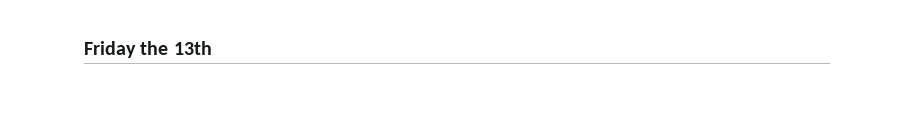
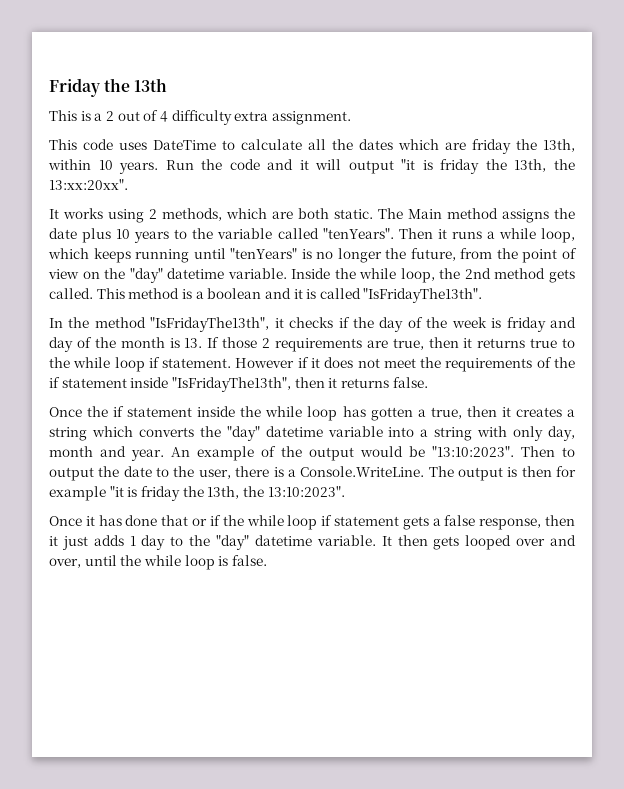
+ This is a 2 out of 4 difficulty extra assignment.
+ This code uses DateTime to calculate all the dates which are friday the 13th, within 10 years. Run the code and it will output "it is friday the 13th, the 13:xx:20xx".
+ It works using 2 methods, which are both static. The Main method assigns the date plus 10 years to the variable called "tenYears". Then it runs a while loop, which keeps running until "tenYears" is no longer the future, from the point of view on the "day" datetime variable. Inside the while loop, the 2nd method gets called. This method is a boolean and it is called "IsFridayThe13th".
+ In the method "IsFridayThe13th", it checks if the day of the week is friday and day of the month is 13. If those 2 requirements are true, then it returns true to the while loop if statement. However if it does not meet the requirements of the if statement inside "IsFridayThe13th", then it returns false.
+ Once the if statement inside the while loop has gotten a true, then it creates a string which converts the "day" datetime variable into a string with only day, month and year. An example of the output would be "13:10:2023". Then to output the date to the user, there is a Console.WriteLine. The output is then for example "it is friday the 13th, the 13:10:2023".
+ Once it has done that or if the while loop if statement gets a false response, then it just adds 1 day to the "day" datetime variable. It then gets looped over and over, until the while loop is false.

